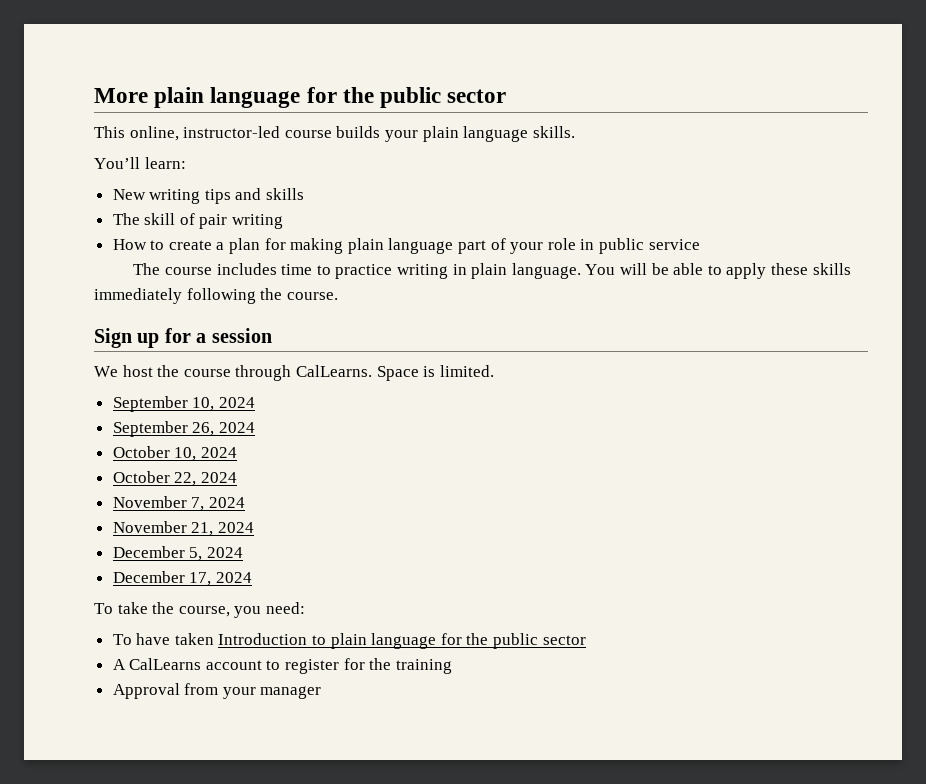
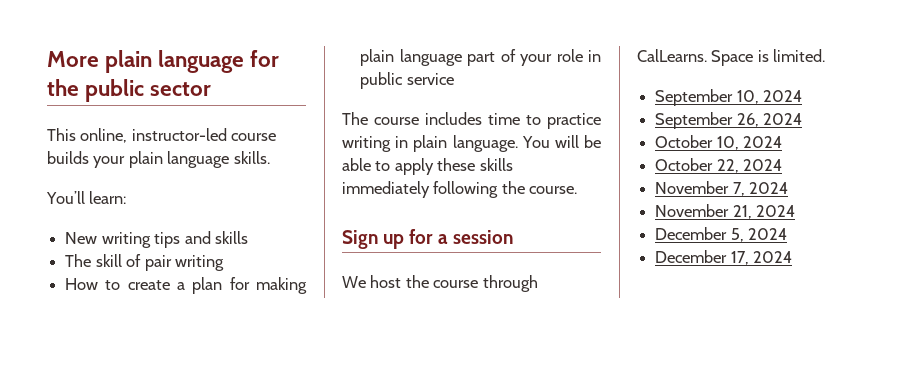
- To take the course, you need:
- To have taken Introduction to plain language for the public sector
- A CalLearns account to register for the training
- Approval from your manager

